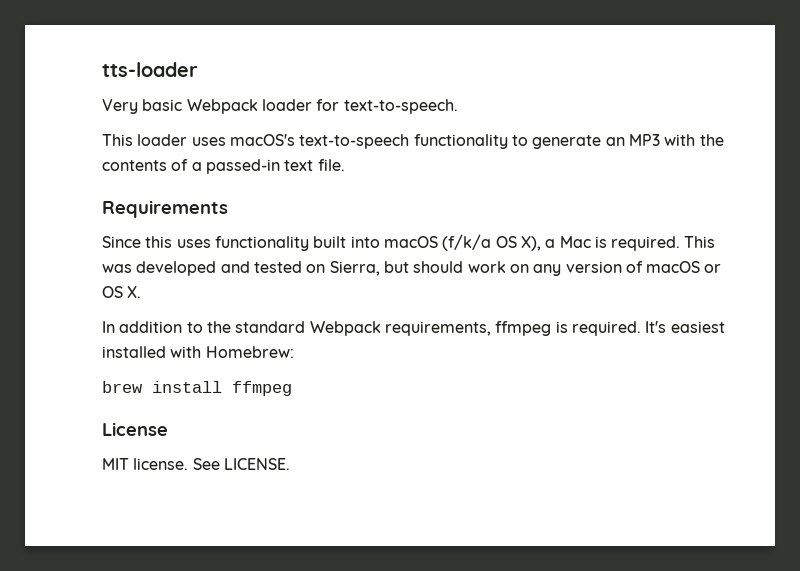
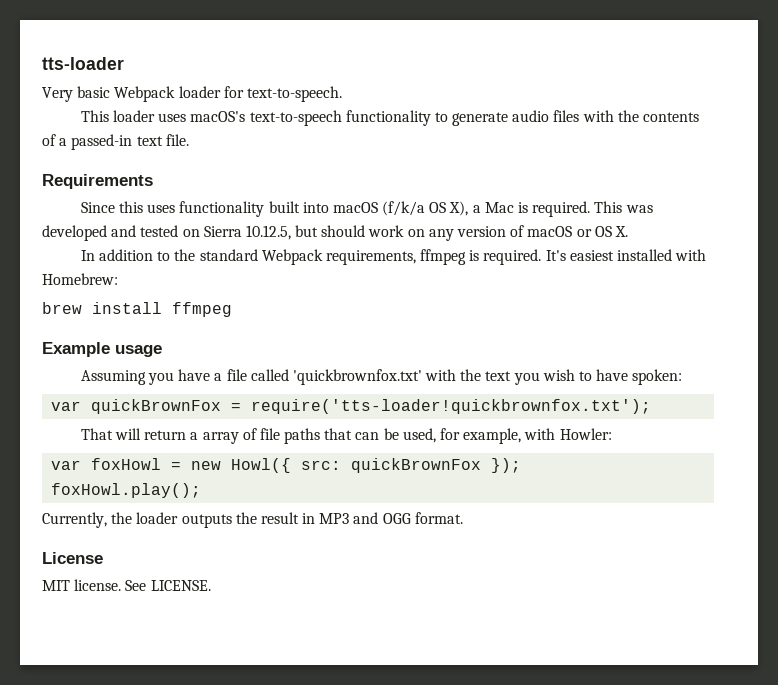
- This loader uses macOS's text-to-speech functionality to generate an MP3 with the contents of a passed-in text file.
+ This loader uses macOS's text-to-speech functionality to generate audio files with the contents of a passed-in text file.
- This was developed and tested on Sierra, but should work on any version of macOS or OS X.
+ This was developed and tested on Sierra 10.12.5, but should work on any version of macOS or OS X.
+ Example usage
+ Assuming you have a file called 'quickbrownfox.txt' with the text you wish to have spoken:
+ var quickBrownFox = require('tts-loader!quickbrownfox.txt');
+ That will return a array of file paths that can be used, for example, with Howler:
+ var foxHowl = new Howl({ src: quickBrownFox });
+ foxHowl.play();
+ Currently, the loader outputs the result in MP3 and OGG format.

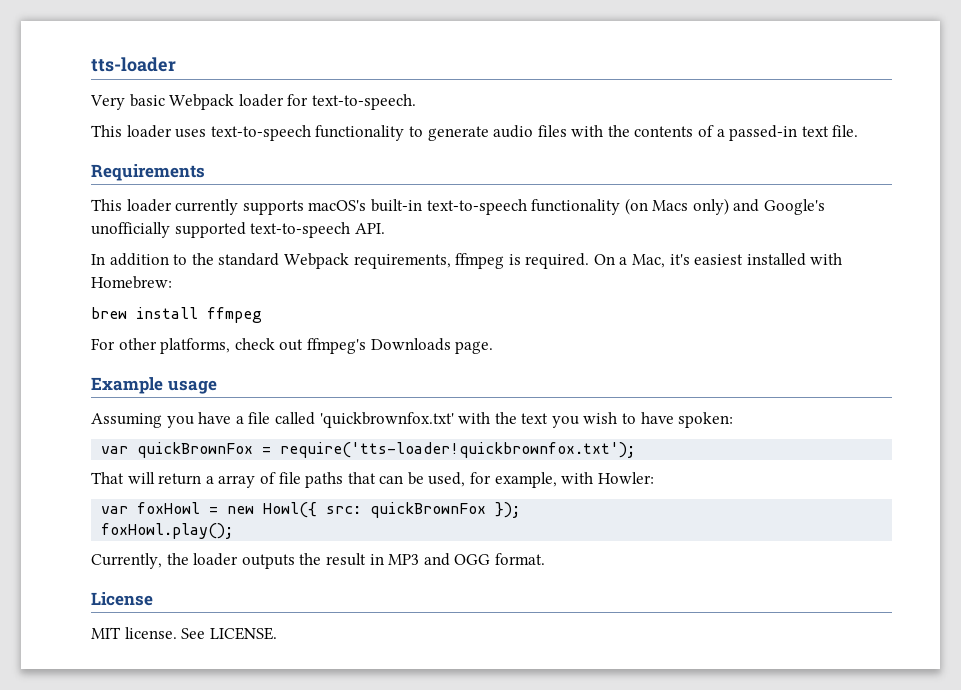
- This loader uses macOS's text-to-speech functionality to generate audio files with the contents of a passed-in text file.
+ This loader uses text-to-speech functionality to generate audio files with the contents of a passed-in text file.
- Since this uses functionality built into macOS (f/k/a OS X), a Mac is required. This was developed and tested on Sierra 10.12.5, but should work on any version of macOS or OS X.
+ This loader currently supports macOS's built-in text-to-speech functionality (on Macs only) and Google's unofficially supported text-to-speech API.
- It's easiest installed with Homebrew:
+ On a Mac, it's easiest installed with Homebrew:
+ For other platforms, check out ffmpeg's Downloads page.

